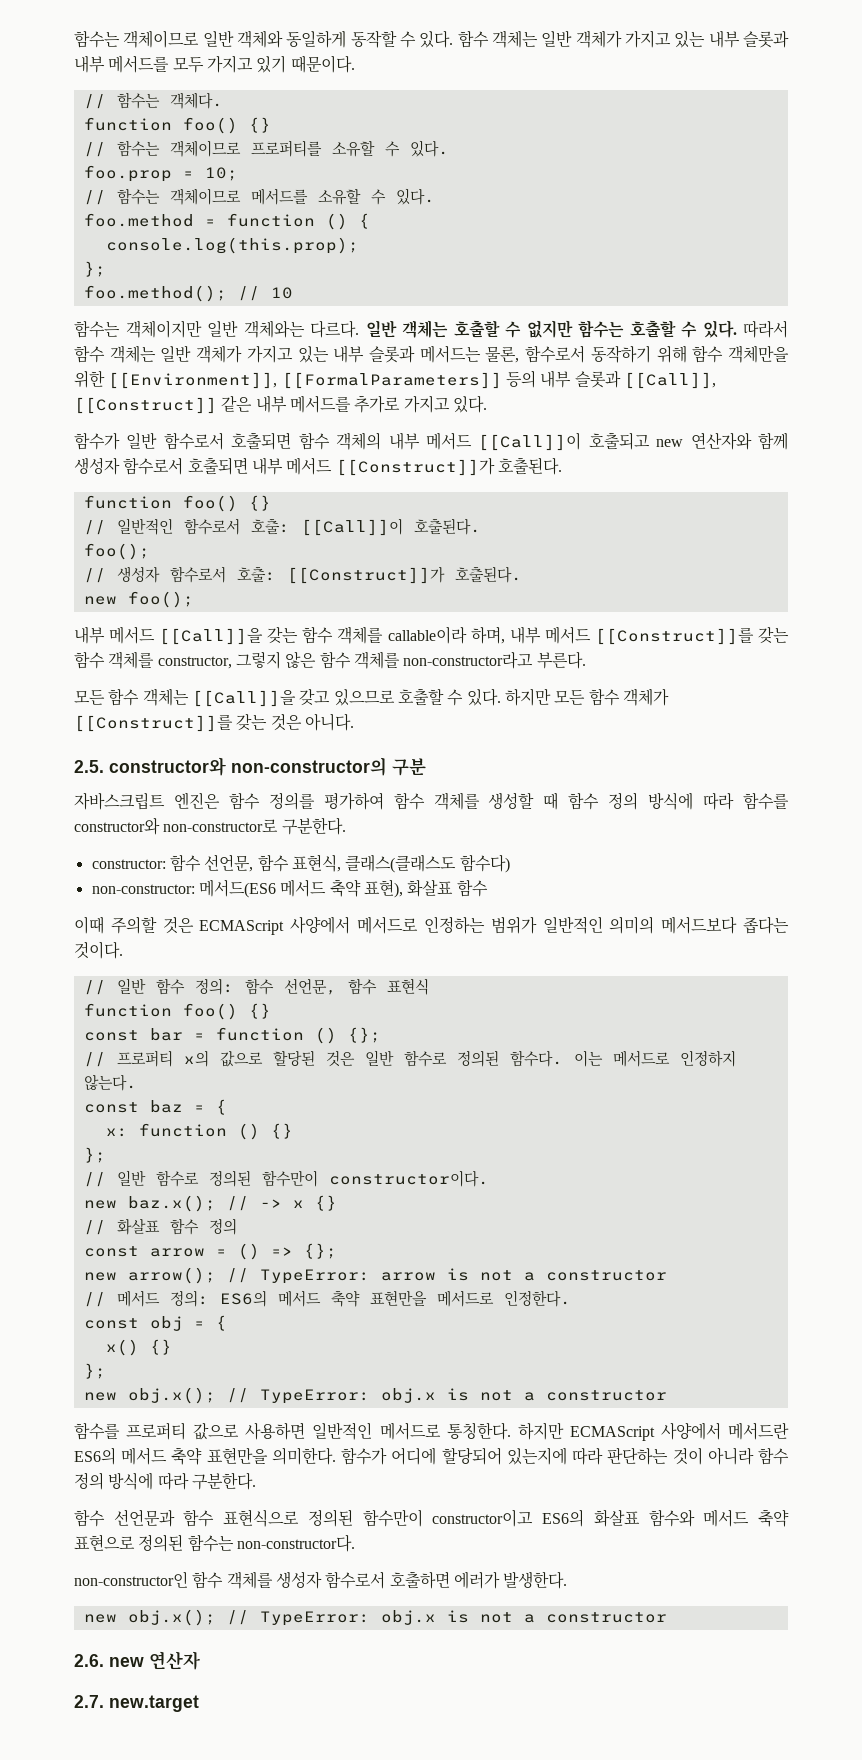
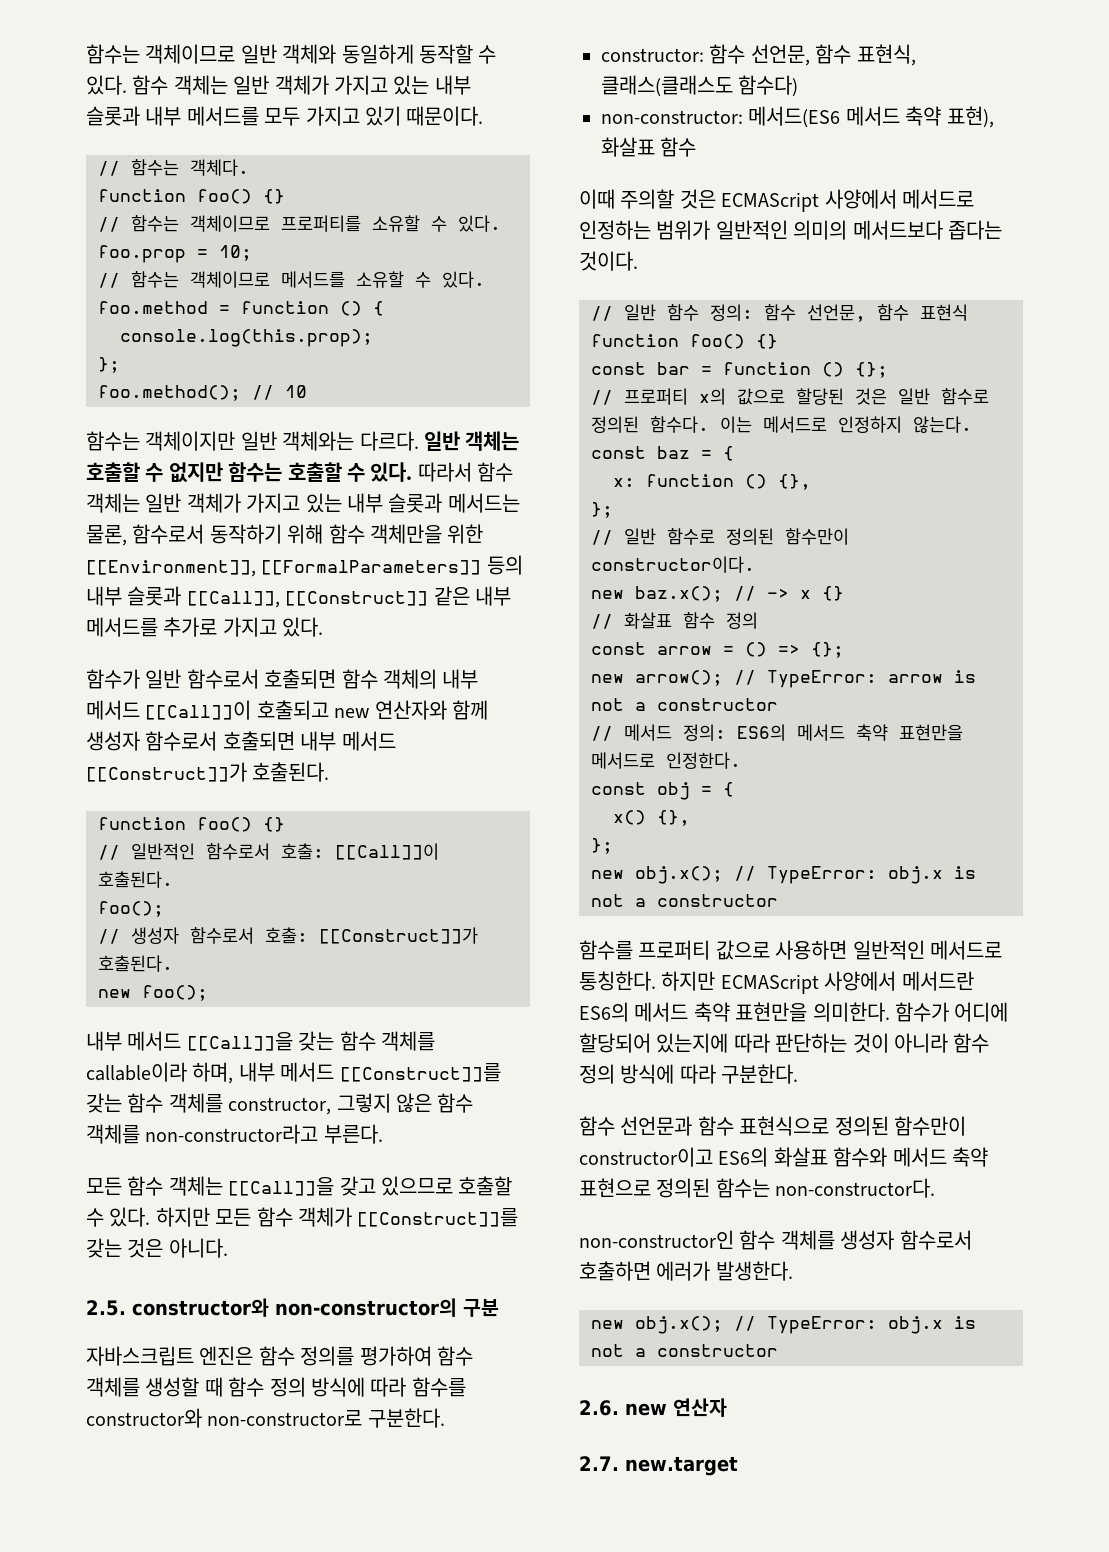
- x: function () {}
+ x: function () {},
- x() {}
+ x() {},

